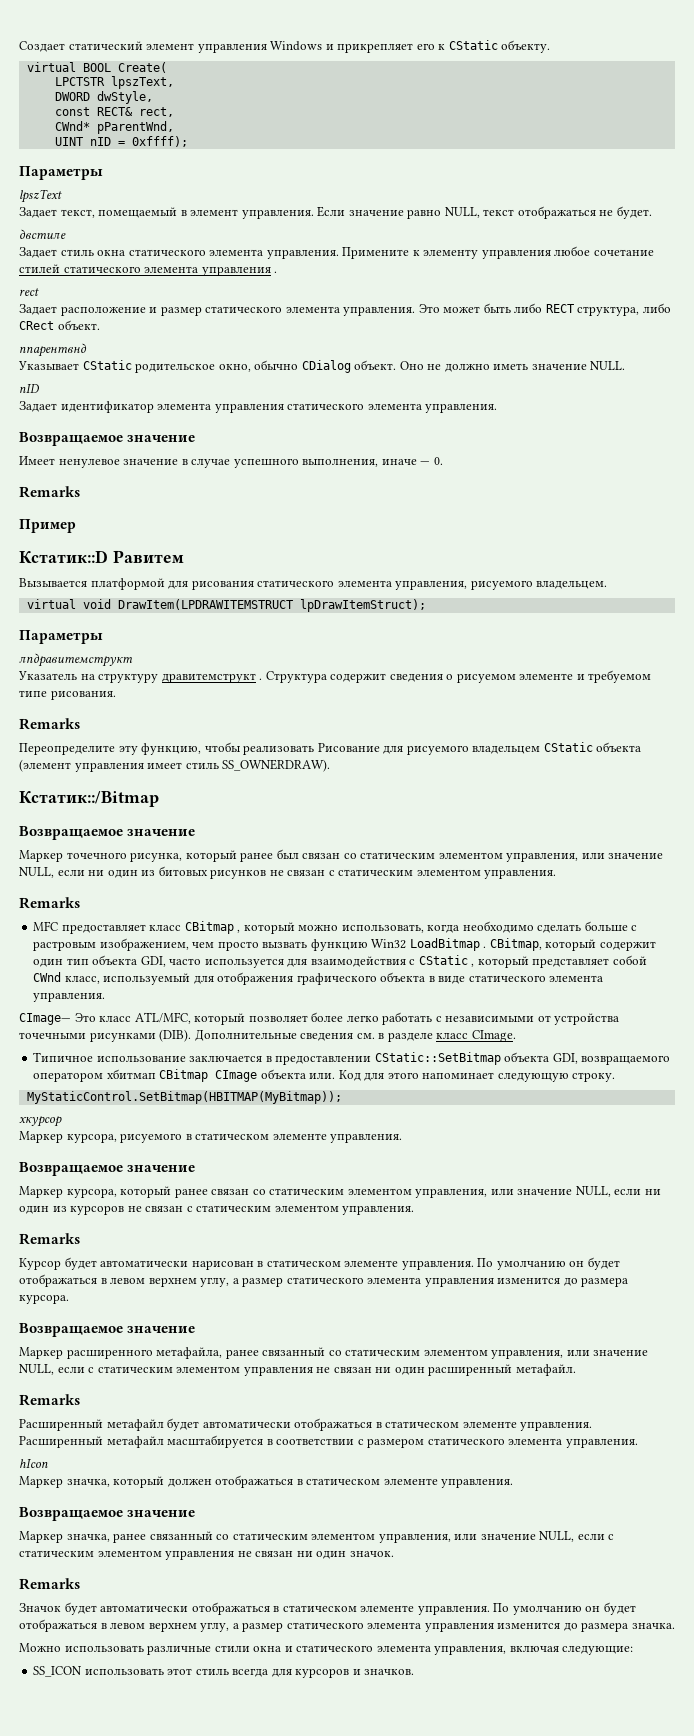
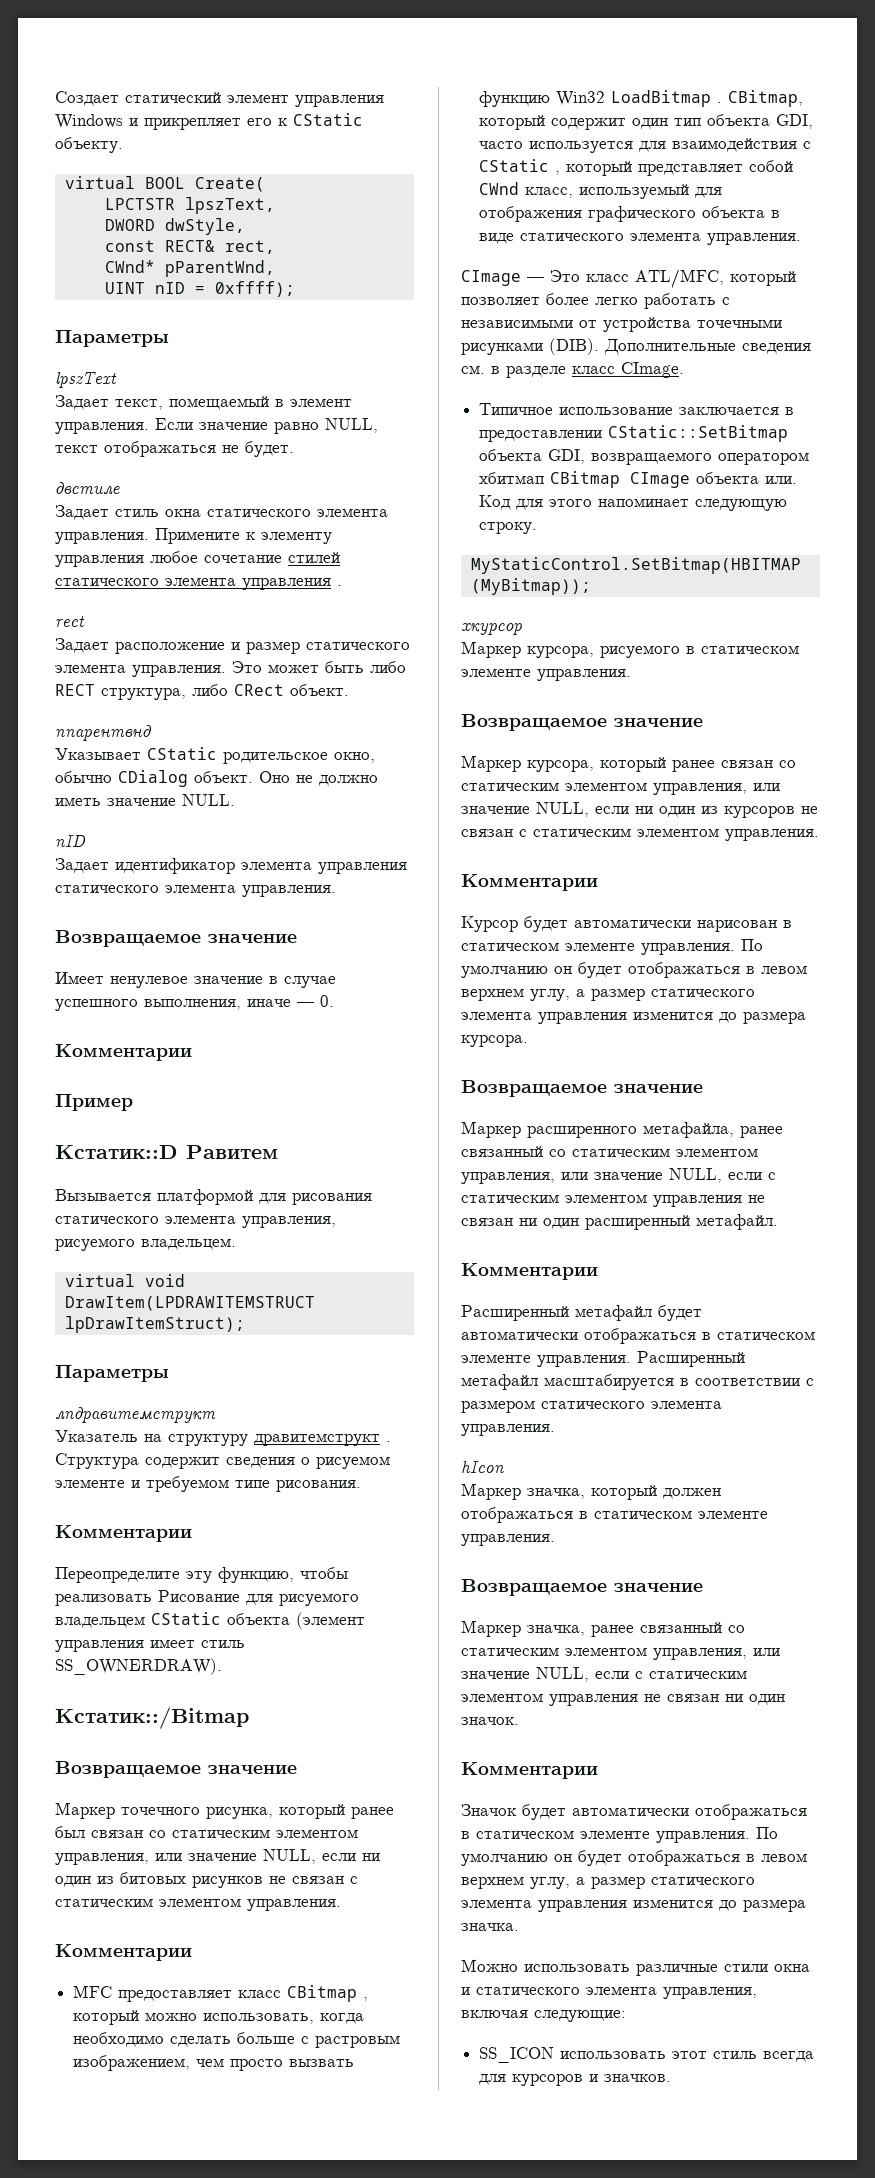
  Имеет ненулевое значение в случае успешного выполнения, иначе — 0.
- Remarks
+ Комментарии
  Структура содержит сведения о рисуемом элементе и требуемом типе рисования.
- Remarks
+ Комментарии
  Маркер точечного рисунка, который ранее был связан со статическим элементом управления, или значение NULL, если ни один из битовых рисунков не связан с статическим элементом управления.
- Remarks
+ Комментарии
- CImage— Это класс ATL/MFC, который позволяет более легко работать с независимыми от устройства точечными рисунками (DIB).
+ CImage — Это класс ATL/MFC, который позволяет более легко работать с независимыми от устройства точечными рисунками (DIB).
  Маркер курсора, который ранее связан со статическим элементом управления, или значение NULL, если ни один из курсоров не связан с статическим элементом управления.
- Remarks
+ Комментарии
  Маркер расширенного метафайла, ранее связанный со статическим элементом управления, или значение NULL, если с статическим элементом управления не связан ни один расширенный метафайл.
- Remarks
+ Комментарии
  Маркер значка, ранее связанный со статическим элементом управления, или значение NULL, если с статическим элементом управления не связан ни один значок.
- Remarks
+ Комментарии

